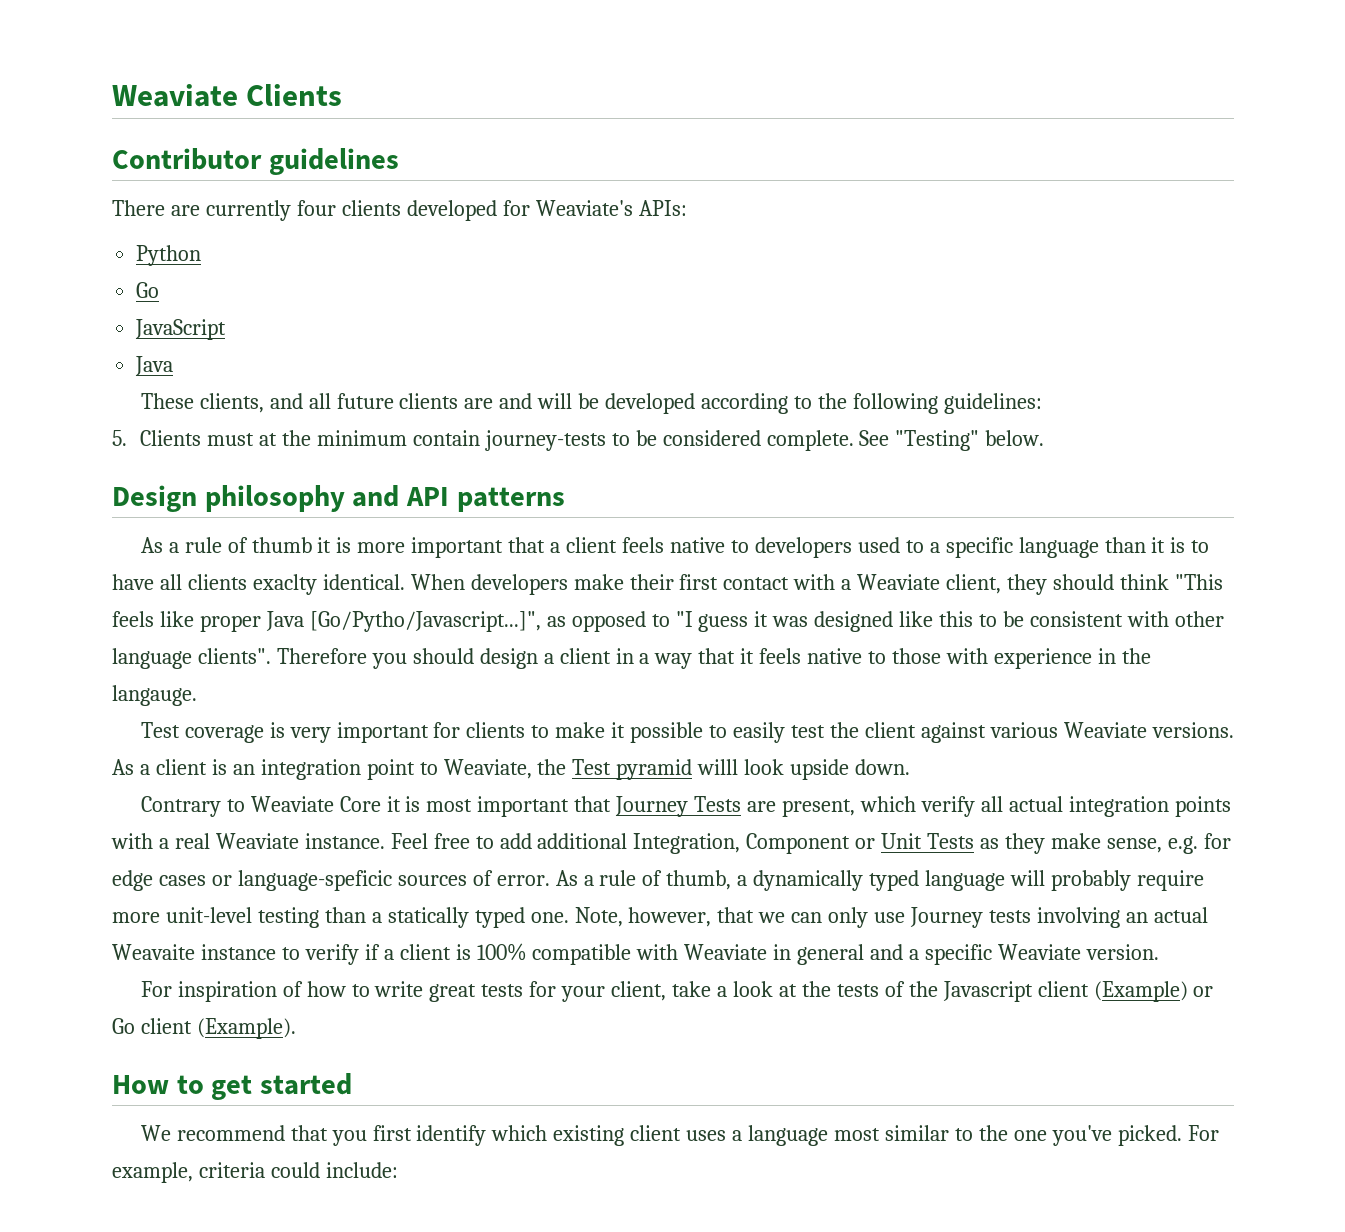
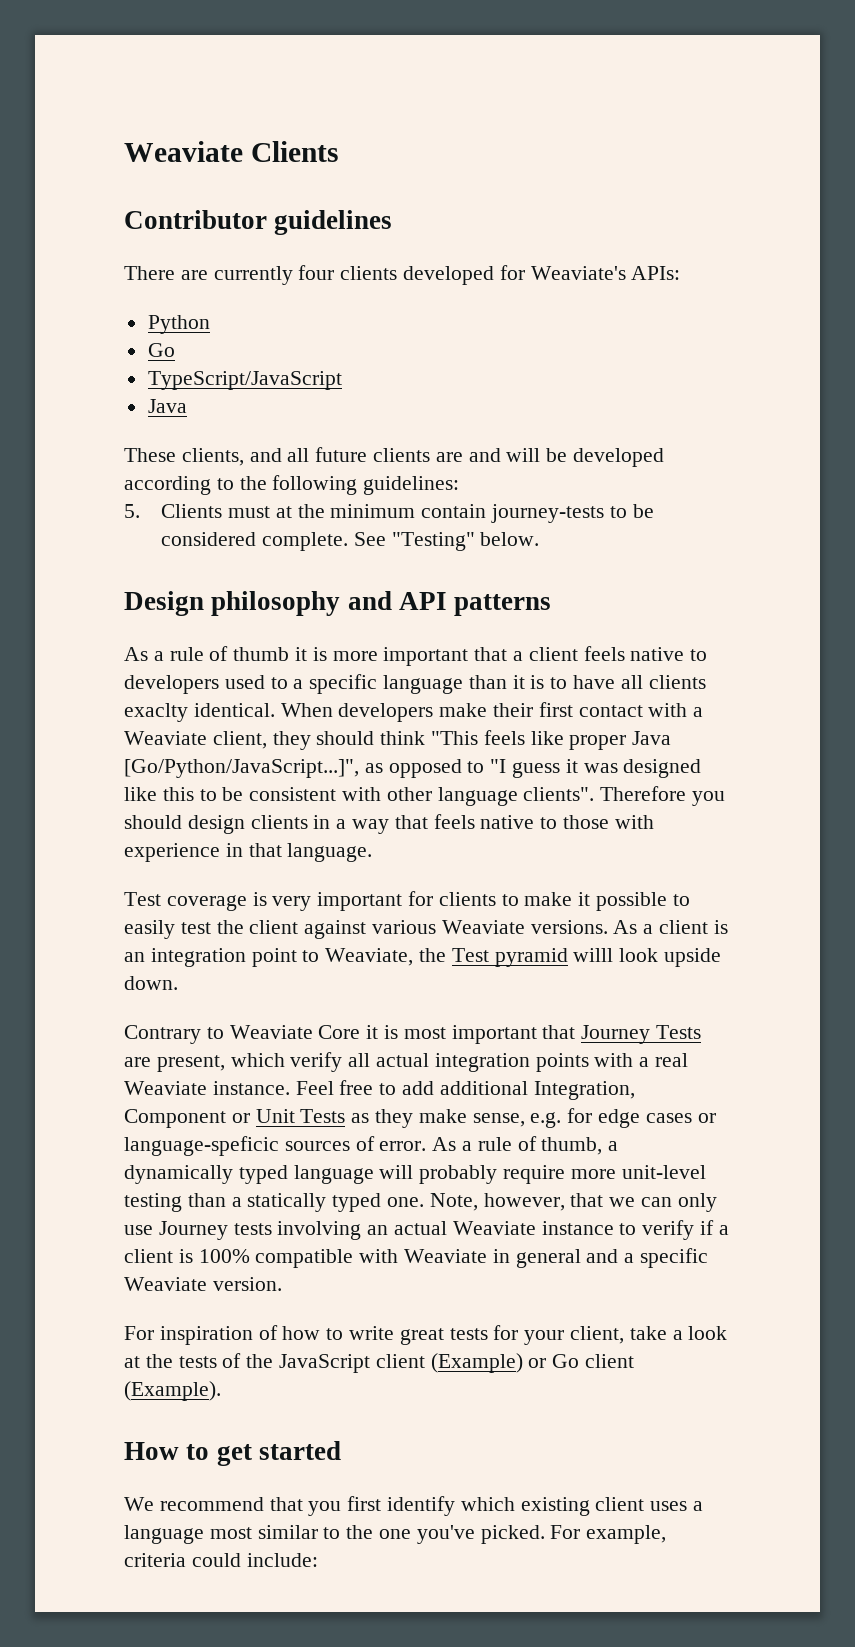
- JavaScript
+ TypeScript/JavaScript
- When developers make their first contact with a Weaviate client, they should think "This feels like proper Java [Go/Pytho/Javascript...]", as opposed to "I guess it was designed like this to be consistent with other language clients".
+ When developers make their first contact with a Weaviate client, they should think "This feels like proper Java [Go/Python/JavaScript...]", as opposed to "I guess it was designed like this to be consistent with other language clients".
- Therefore you should design a client in a way that it feels native to those with experience in the langauge.
+ Therefore you should design clients in a way that feels native to those with experience in that language.
- Note, however, that we can only use Journey tests involving an actual Weavaite instance to verify if a client is 100% compatible with Weaviate in general and a specific Weaviate version.
+ Note, however, that we can only use Journey tests involving an actual Weaviate instance to verify if a client is 100% compatible with Weaviate in general and a specific Weaviate version.
- For inspiration of how to write great tests for your client, take a look at the tests of the Javascript client (Example) or Go client (Example).
+ For inspiration of how to write great tests for your client, take a look at the tests of the JavaScript client (Example) or Go client (Example).

